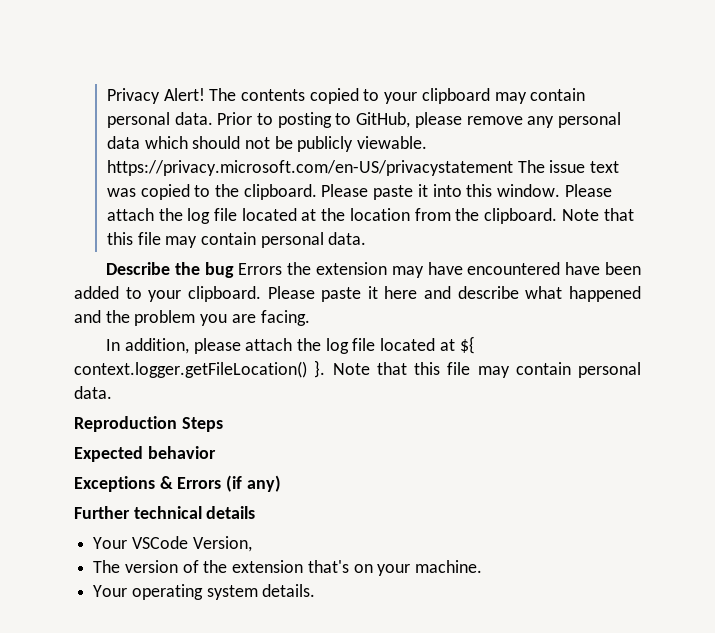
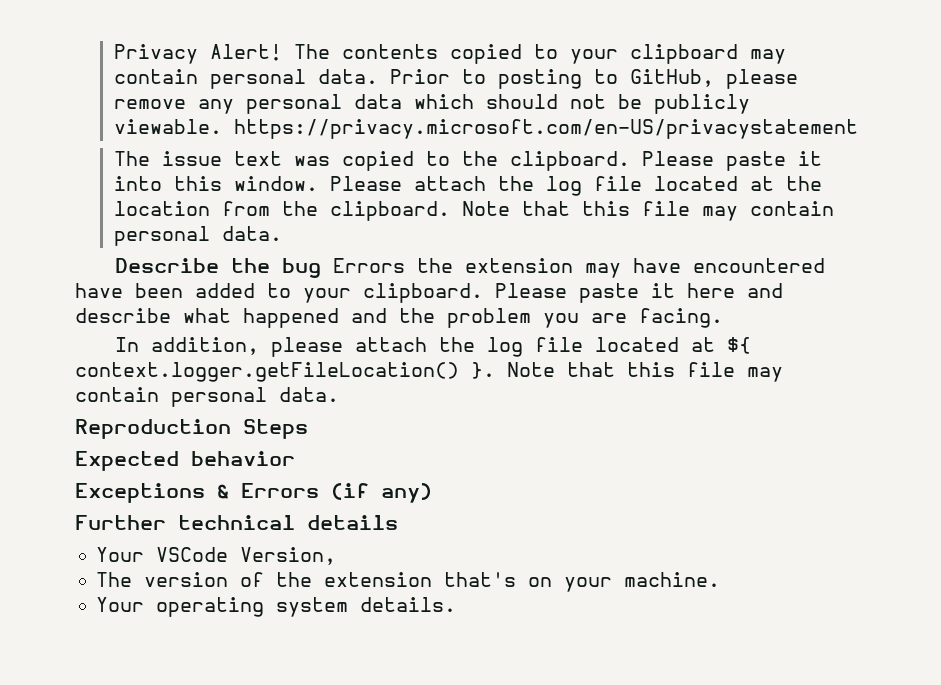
- Prior to posting to GitHub, please remove any personal data which should not be publicly viewable. https://privacy.microsoft.com/en-US/privacystatement The issue text was copied to the clipboard.
+ Prior to posting to GitHub, please remove any personal data which should not be publicly viewable. https://privacy.microsoft.com/en-US/privacystatement
+ The issue text was copied to the clipboard.

